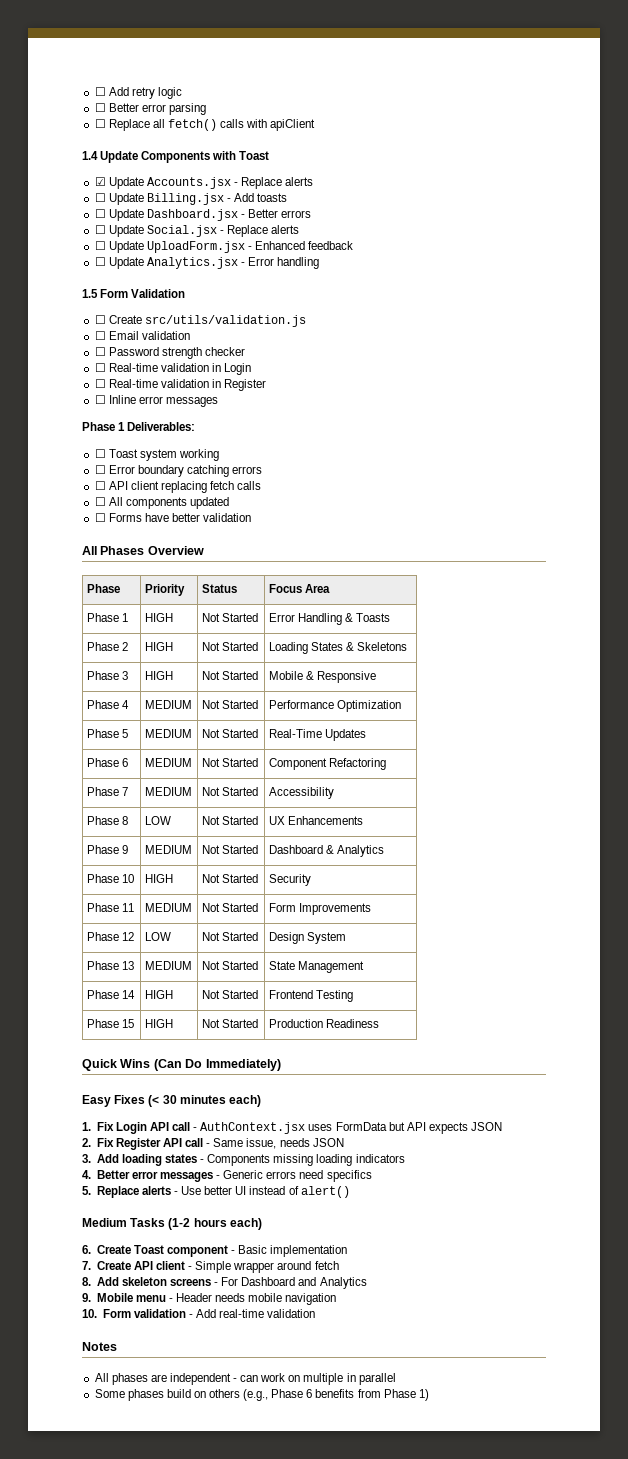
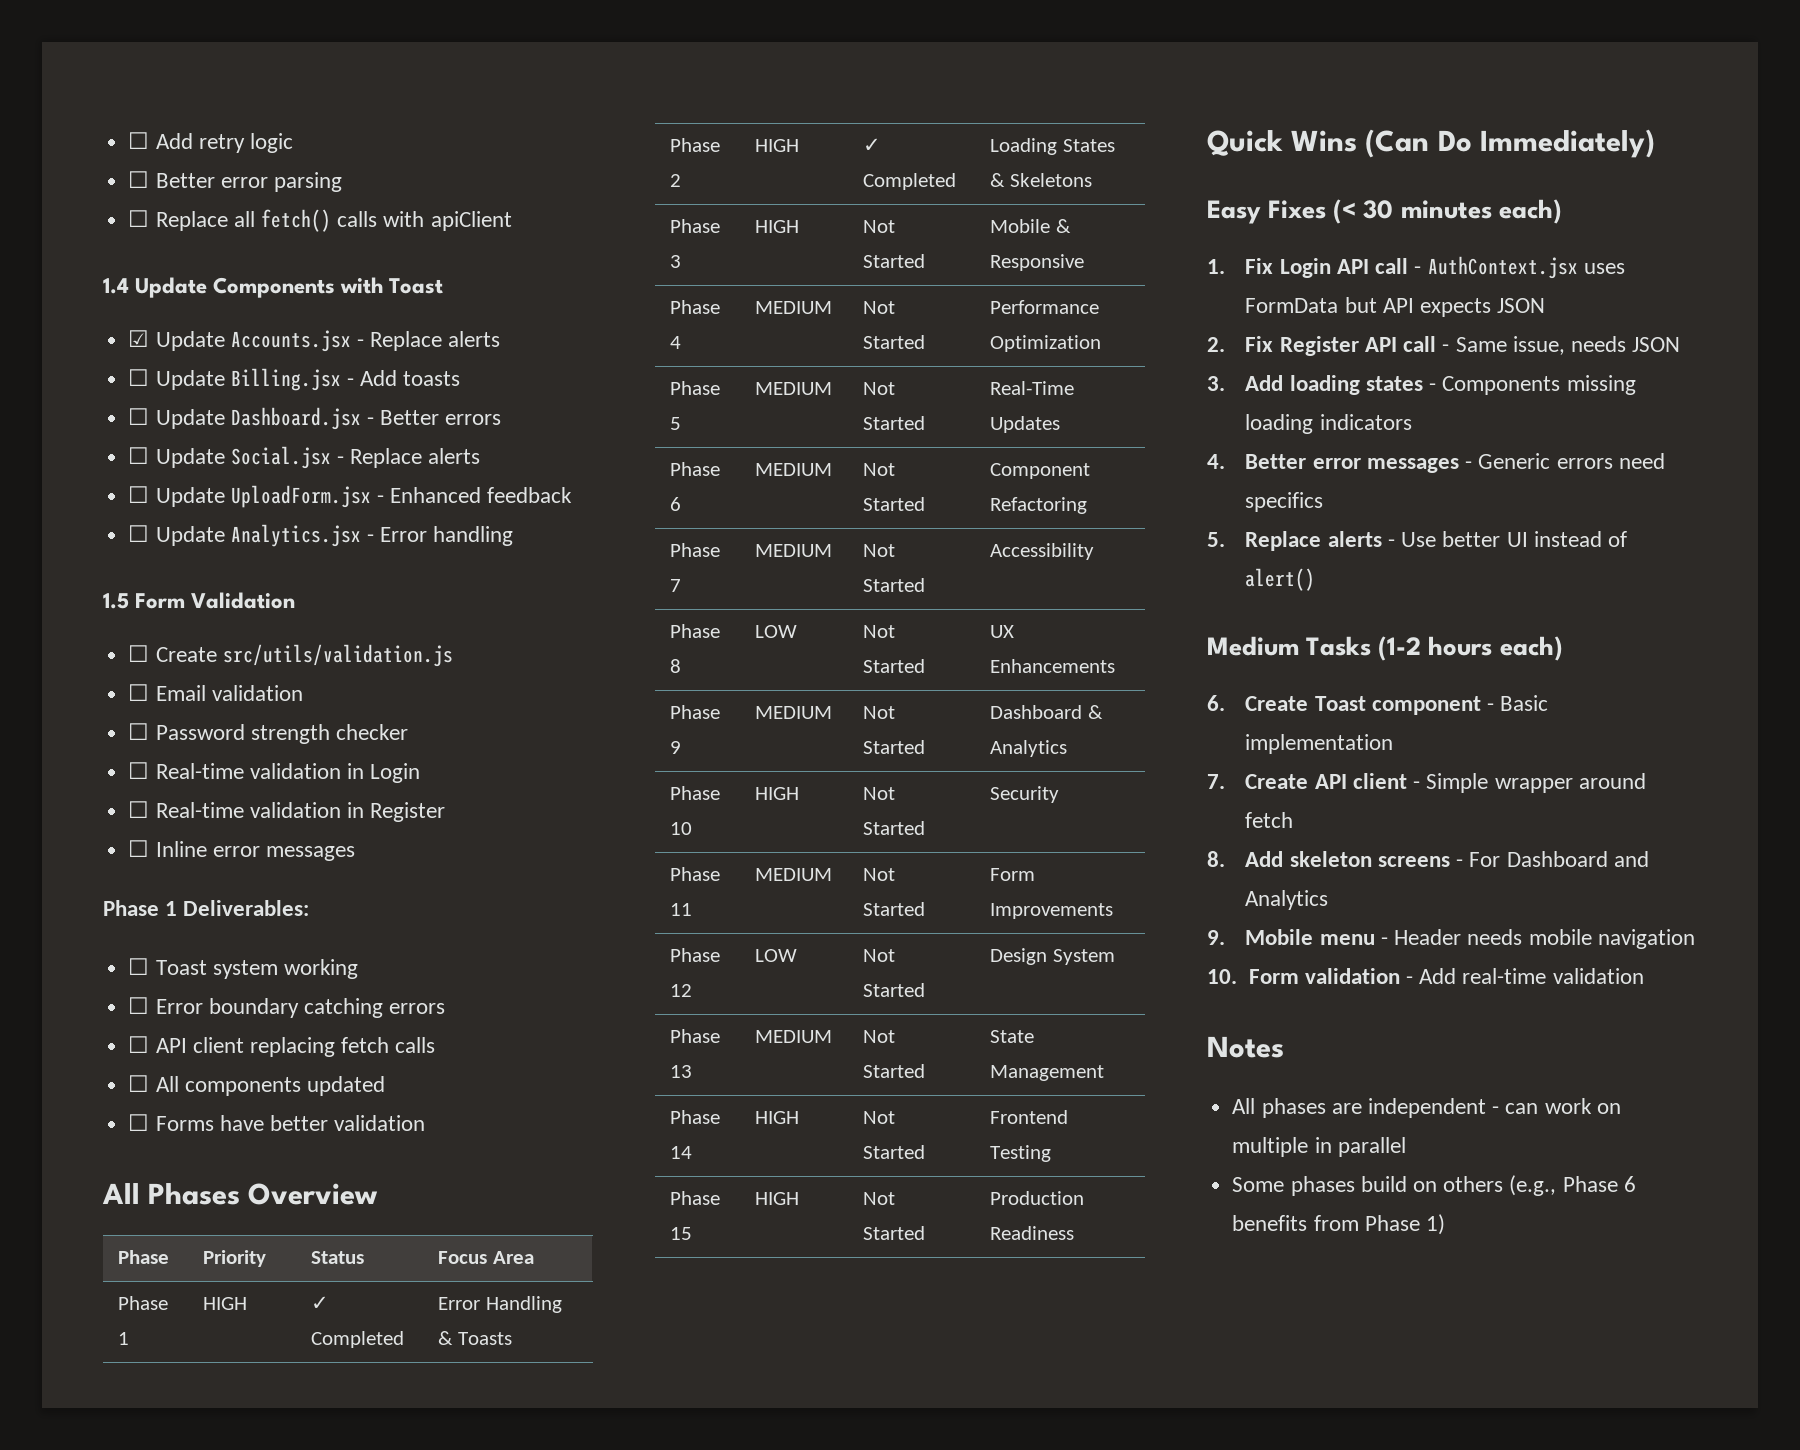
- Phase 1 | HIGH | Not Started | Error Handling & Toasts
+ Phase 1 | HIGH | ✓ Completed | Error Handling & Toasts
- Phase 2 | HIGH | Not Started | Loading States & Skeletons
+ Phase 2 | HIGH | ✓ Completed | Loading States & Skeletons

